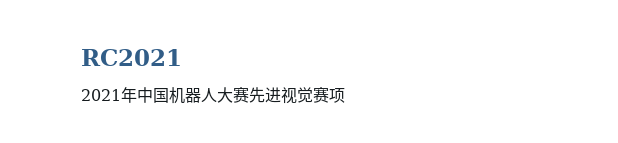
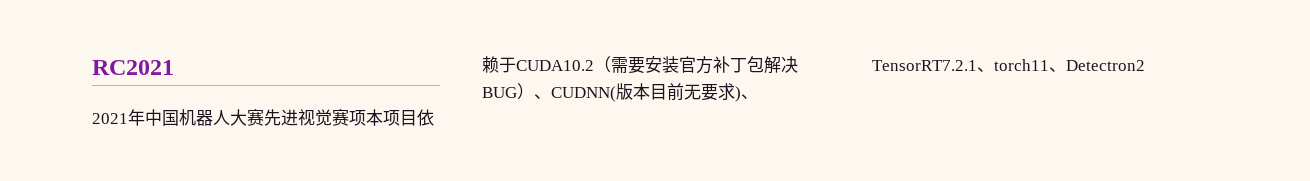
- 2021年中国机器人大赛先进视觉赛项
+ 2021年中国机器人大赛先进视觉赛项本项目依赖于CUDA10.2（需要安装官方补丁包解决BUG）、CUDNN(版本目前无要求)、TensorRT7.2.1、torch11、Detectron2

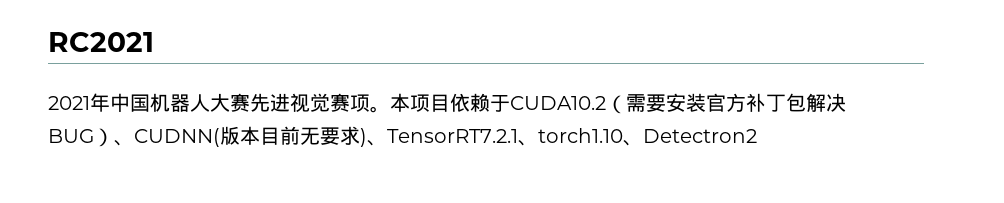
- 2021年中国机器人大赛先进视觉赛项本项目依赖于CUDA10.2（需要安装官方补丁包解决BUG）、CUDNN(版本目前无要求)、TensorRT7.2.1、torch11、Detectron2
+ 2021年中国机器人大赛先进视觉赛项。本项目依赖于CUDA10.2（需要安装官方补丁包解决BUG）、CUDNN(版本目前无要求)、TensorRT7.2.1、torch1.10、Detectron2

